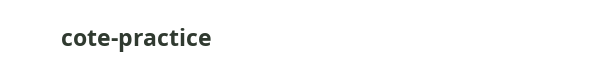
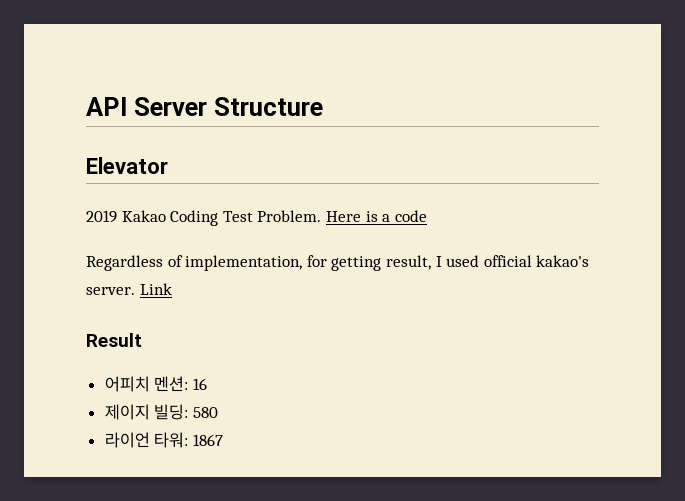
- cote-practice
+ API Server Structure
+ Elevator
+ 2019 Kakao Coding Test Problem. Here is a code
+ Regardless of implementation, for getting result, I used official kakao's server. Link
+ Result
+ 어피치 멘션: 16
+ 제이지 빌딩: 580
+ 라이언 타워: 1867

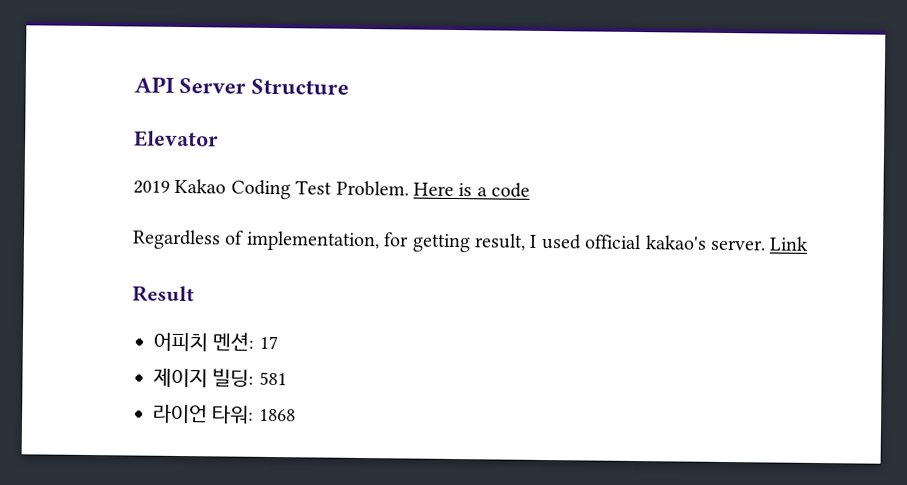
- 어피치 멘션: 16
+ 어피치 멘션: 17
- 제이지 빌딩: 580
+ 제이지 빌딩: 581
- 라이언 타워: 1867
+ 라이언 타워: 1868

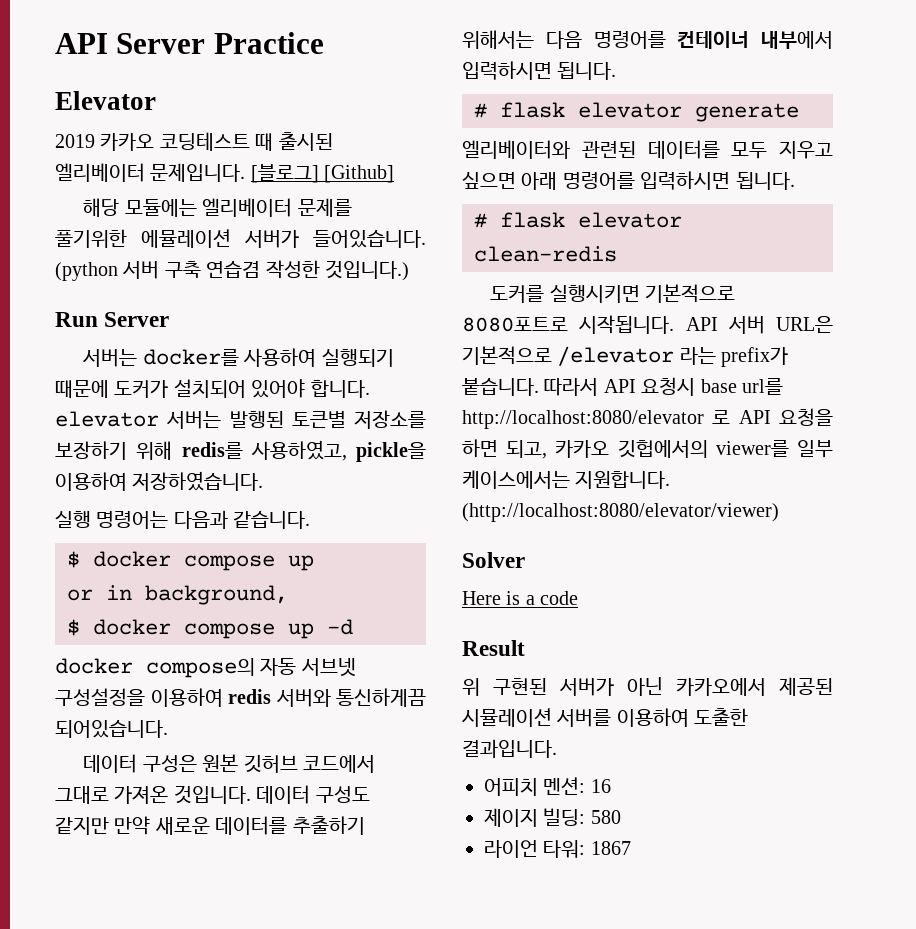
- API Server Structure
+ API Server Practice
- 2019 Kakao Coding Test Problem. Here is a code
- Regardless of implementation, for getting result, I used official kakao's server. Link
+ 2019 카카오 코딩테스트 때 출시된 엘리베이터 문제입니다. [블로그] [Github]
+ 해당 모듈에는 엘리베이터 문제를 풀기위한 에뮬레이션 서버가 들어있습니다. (python 서버 구축 연습겸 작성한 것입니다.)
+ Run Server
+ 서버는 docker를 사용하여 실행되기 때문에 도커가 설치되어 있어야 합니다. elevator 서버는 발행된 토큰별 저장소를 보장하기 위해 redis를 사용하였고, pickle을 이용하여 저장하였습니다.
+ 실행 명령어는 다음과 같습니다.
+ $ docker compose up
+ or in background,
+ $ docker compose up -d
+ docker compose의 자동 서브넷 구성설정을 이용하여 redis 서버와 통신하게끔 되어있습니다.
+ 데이터 구성은 원본 깃허브 코드에서 그대로 가져온 것입니다. 데이터 구성도 같지만 만약 새로운 데이터를 추출하기 위해서는 다음 명령어를 컨테이너 내부에서 입력하시면 됩니다.
+ # flask elevator generate
+ 엘리베이터와 관련된 데이터를 모두 지우고 싶으면 아래 명령어를 입력하시면 됩니다.
+ # flask elevator clean-redis
+ 도커를 실행시키면 기본적으로 8080포트로 시작됩니다. API 서버 URL은 기본적으로 /elevator 라는 prefix가 붙습니다. 따라서 API 요청시 base url를 http://localhost:8080/elevator 로 API 요청을 하면 되고, 카카오 깃헙에서의 viewer를 일부 케이스에서는 지원합니다. (http://localhost:8080/elevator/viewer)
+ Solver
+ Here is a code
  Result
+ 위 구현된 서버가 아닌 카카오에서 제공된 시뮬레이션 서버를 이용하여 도출한 결과입니다.
- 어피치 멘션: 17
+ 어피치 멘션: 16
- 제이지 빌딩: 581
+ 제이지 빌딩: 580
- 라이언 타워: 1868
+ 라이언 타워: 1867

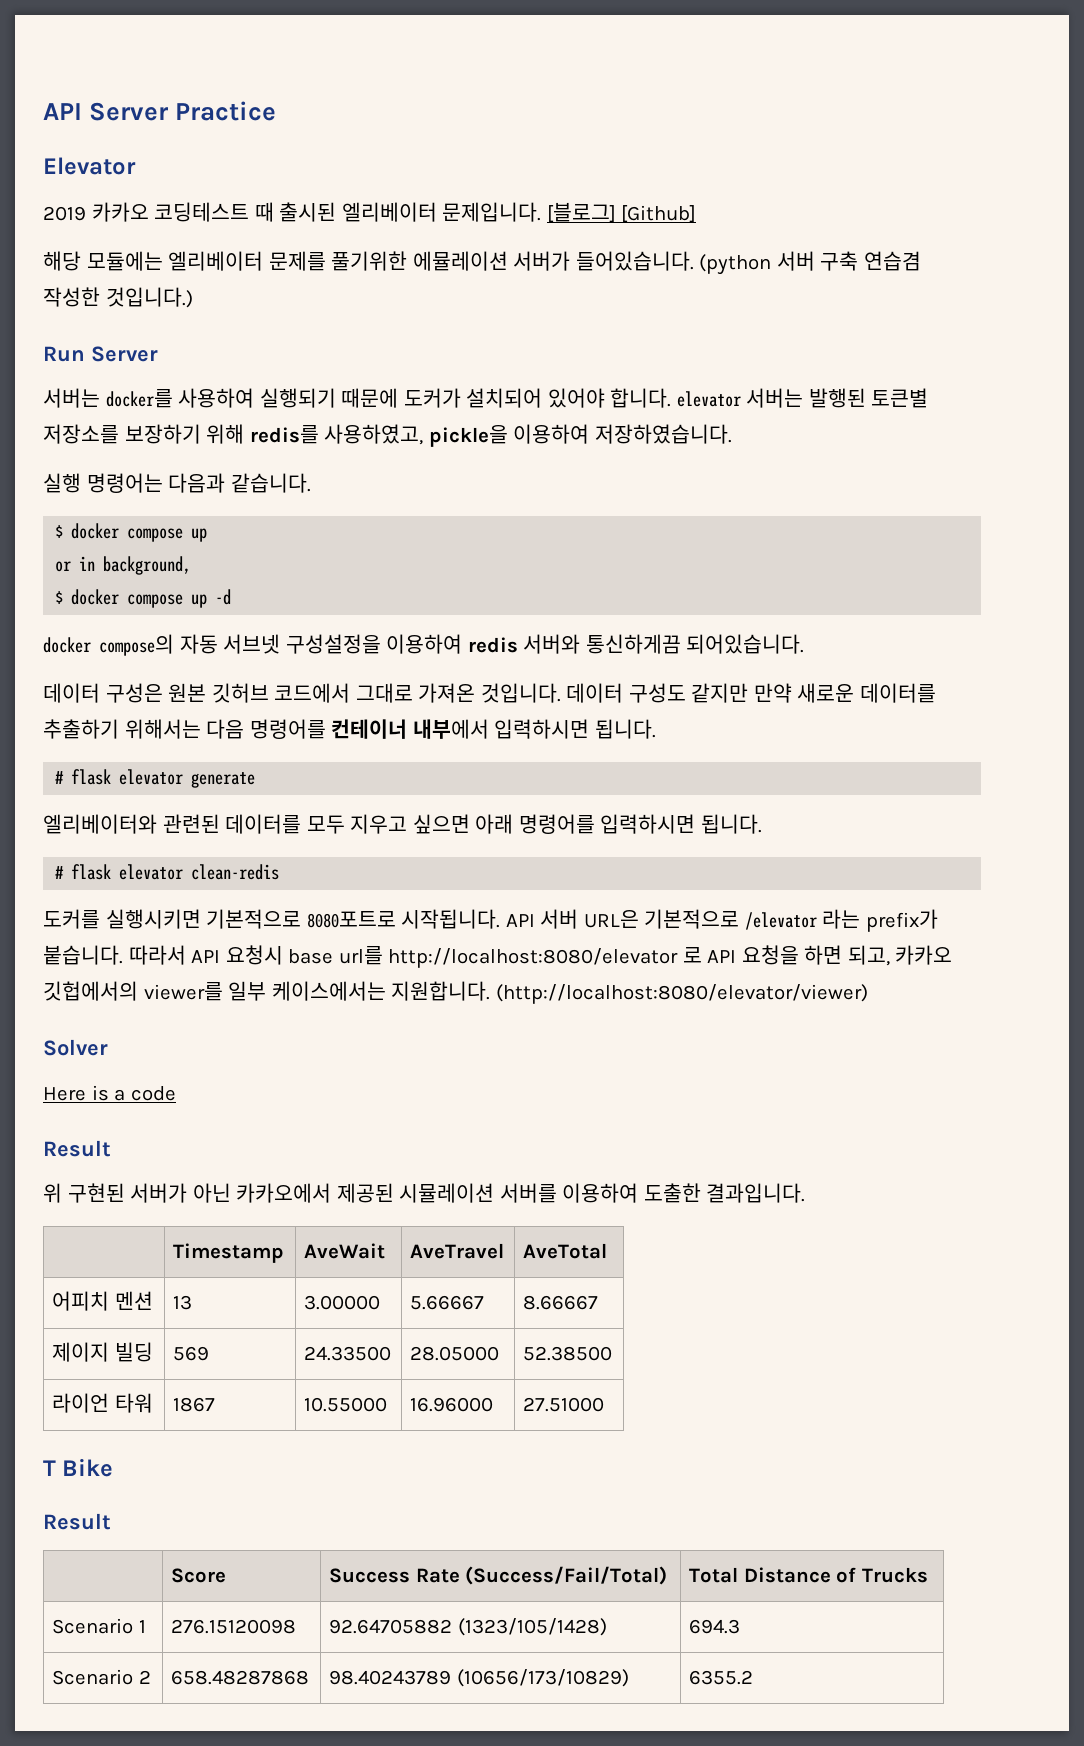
- 어피치 멘션: 16
- 제이지 빌딩: 580
- 라이언 타워: 1867
+ | Timestamp | AveWait | AveTravel | AveTotal
+ 어피치 멘션 | 13 | 3.00000 | 5.66667 | 8.66667
+ 제이지 빌딩 | 569 | 24.33500 | 28.05000 | 52.38500
+ 라이언 타워 | 1867 | 10.55000 | 16.96000 | 27.51000
+ T Bike
+ Result
+ | Score | Success Rate (Success/Fail/Total) | Total Distance of Trucks
+ Scenario 1 | 276.15120098 | 92.64705882 (1323/105/1428) | 694.3
+ Scenario 2 | 658.48287868 | 98.40243789 (10656/173/10829) | 6355.2

